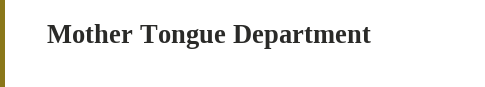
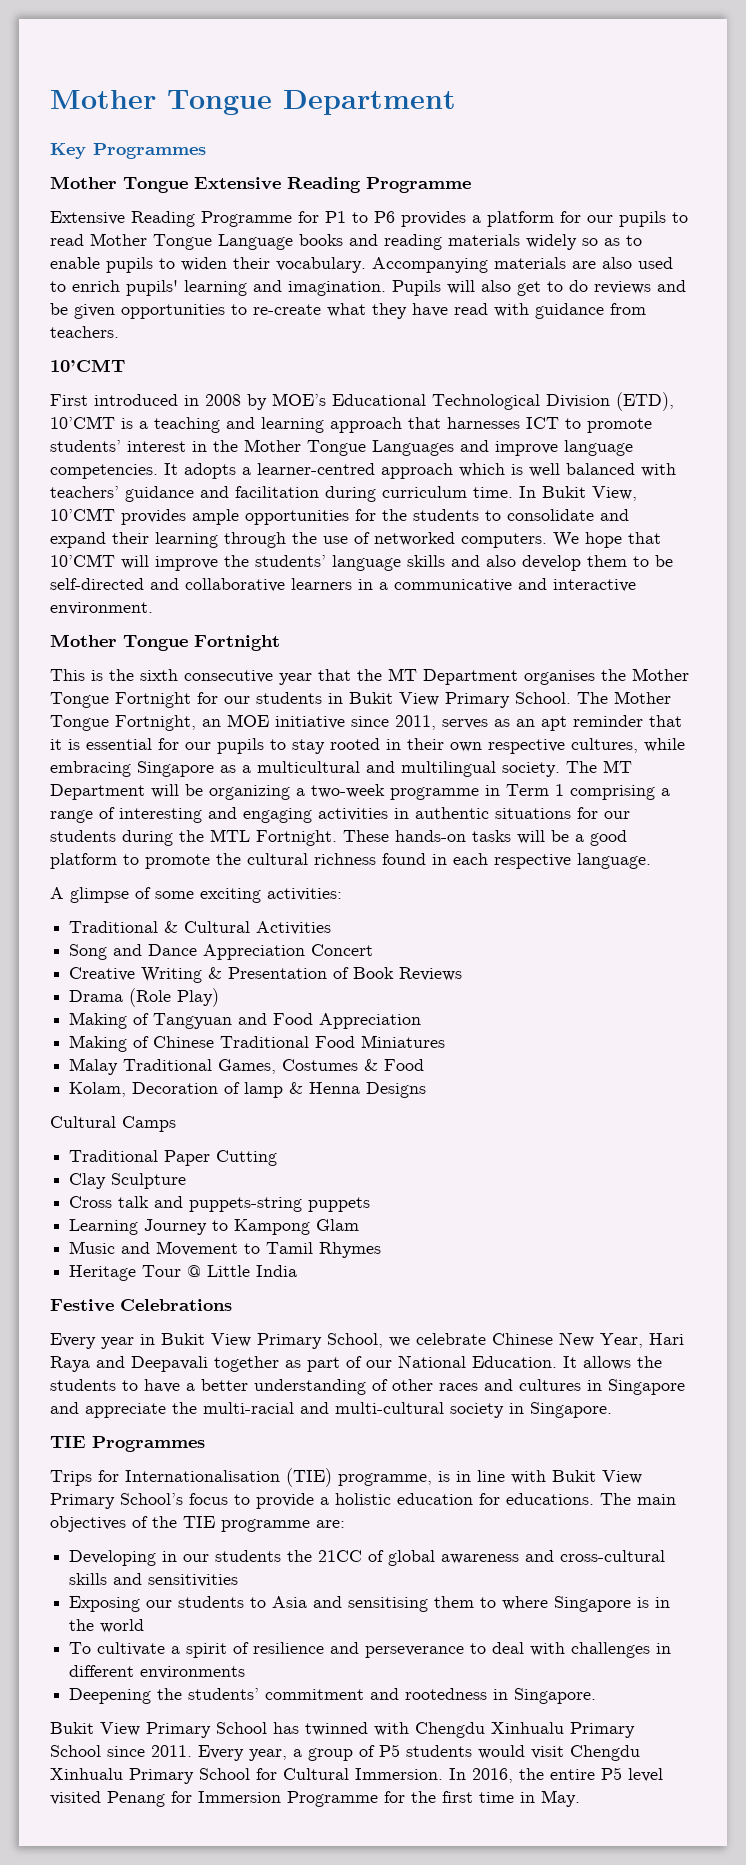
+ Key Programmes
+ Mother Tongue Extensive Reading Programme
+ Extensive Reading Programme for P1 to P6 provides a platform for our pupils to read Mother Tongue Language books and reading materials widely so as to enable pupils to widen their vocabulary. Accompanying materials are also used to enrich pupils' learning and imagination. Pupils will also get to do reviews and be given opportunities to re-create what they have read with guidance from teachers.
+ 10’CMT
+ First introduced in 2008 by MOE’s Educational Technological Division (ETD), 10’CMT is a teaching and learning approach that harnesses ICT to promote students’ interest in the Mother Tongue Languages and improve language competencies. It adopts a learner-centred approach which is well balanced with teachers’ guidance and facilitation during curriculum time. In Bukit View, 10’CMT provides ample opportunities for the students to consolidate and expand their learning through the use of networked computers. We hope that 10’CMT will improve the students’ language skills and also develop them to be self-directed and collaborative learners in a communicative and interactive environment.
+ Mother Tongue Fortnight
+ This is the sixth consecutive year that the MT Department organises the Mother Tongue Fortnight for our students in Bukit View Primary School. The Mother Tongue Fortnight, an MOE initiative since 2011, serves as an apt reminder that it is essential for our pupils to stay rooted in their own respective cultures, while embracing Singapore as a multicultural and multilingual society. The MT Department will be organizing a two-week programme in Term 1 comprising a range of interesting and engaging activities in authentic situations for our students during the MTL Fortnight. These hands-on tasks will be a good platform to promote the cultural richness found in each respective language.
+ A glimpse of some exciting activities:
+ Traditional & Cultural Activities
+ Song and Dance Appreciation Concert
+ Creative Writing & Presentation of Book Reviews
+ Drama (Role Play)
+ Making of Tangyuan and Food Appreciation
+ Making of Chinese Traditional Food Miniatures
+ Malay Traditional Games, Costumes & Food
+ Kolam, Decoration of lamp & Henna Designs
+ Cultural Camps
+ Traditional Paper Cutting
+ Clay Sculpture
+ Cross talk and puppets-string puppets
+ Learning Journey to Kampong Glam
+ Music and Movement to Tamil Rhymes
+ Heritage Tour @ Little India
+ Festive Celebrations
+ Every year in Bukit View Primary School, we celebrate Chinese New Year, Hari Raya and Deepavali together as part of our National Education. It allows the students to have a better understanding of other races and cultures in Singapore and appreciate the multi-racial and multi-cultural society in Singapore.
+ TIE Programmes
+ Trips for Internationalisation (TIE) programme, is in line with Bukit View Primary School’s focus to provide a holistic education for educations. The main objectives of the TIE programme are:
+ Developing in our students the 21CC of global awareness and cross-cultural skills and sensitivities
+ Exposing our students to Asia and sensitising them to where Singapore is in the world
+ To cultivate a spirit of resilience and perseverance to deal with challenges in different environments
+ Deepening the students’ commitment and rootedness in Singapore.
+ Bukit View Primary School has twinned with Chengdu Xinhualu Primary School since 2011. Every year, a group of P5 students would visit Chengdu Xinhualu Primary School for Cultural Immersion. In 2016, the entire P5 level visited Penang for Immersion Programme for the first time in May.

